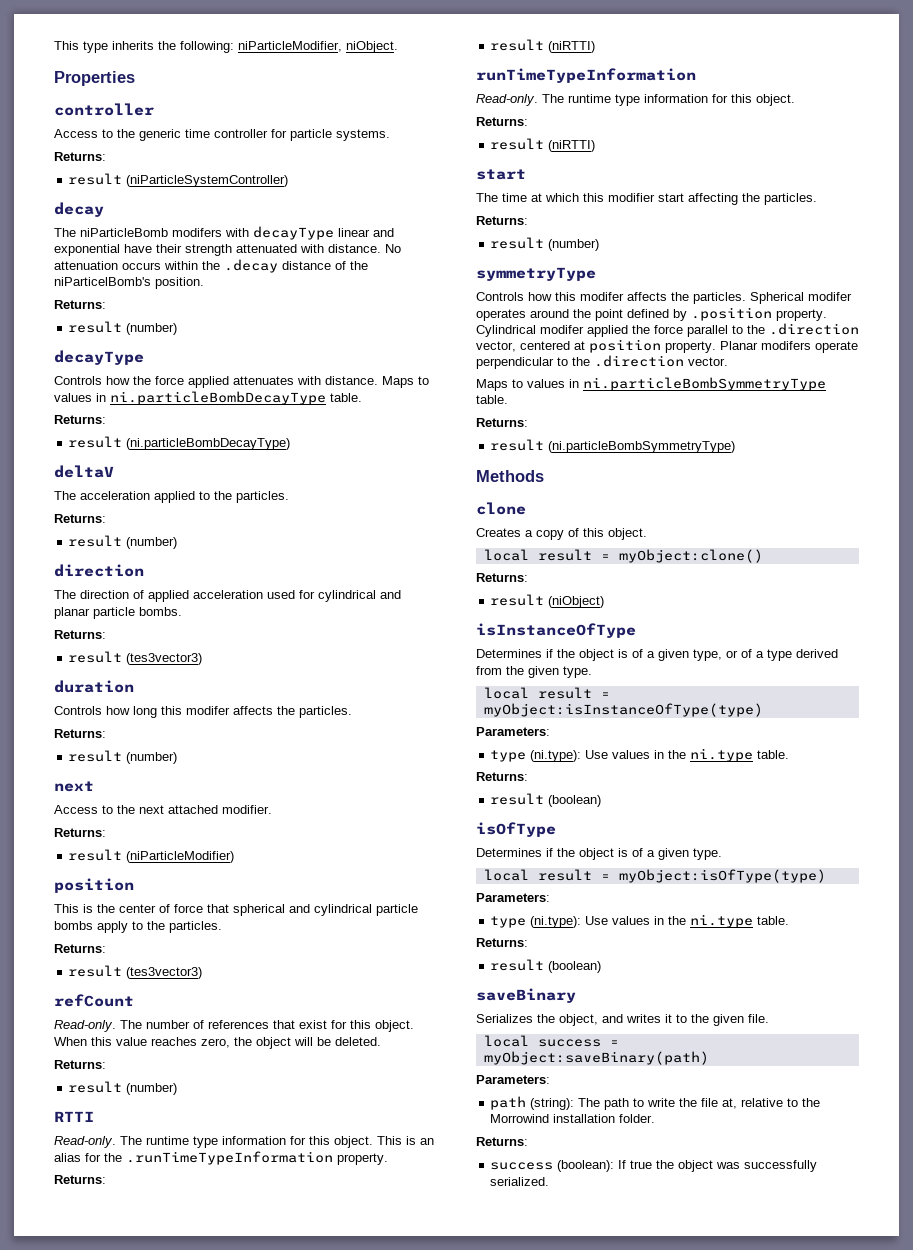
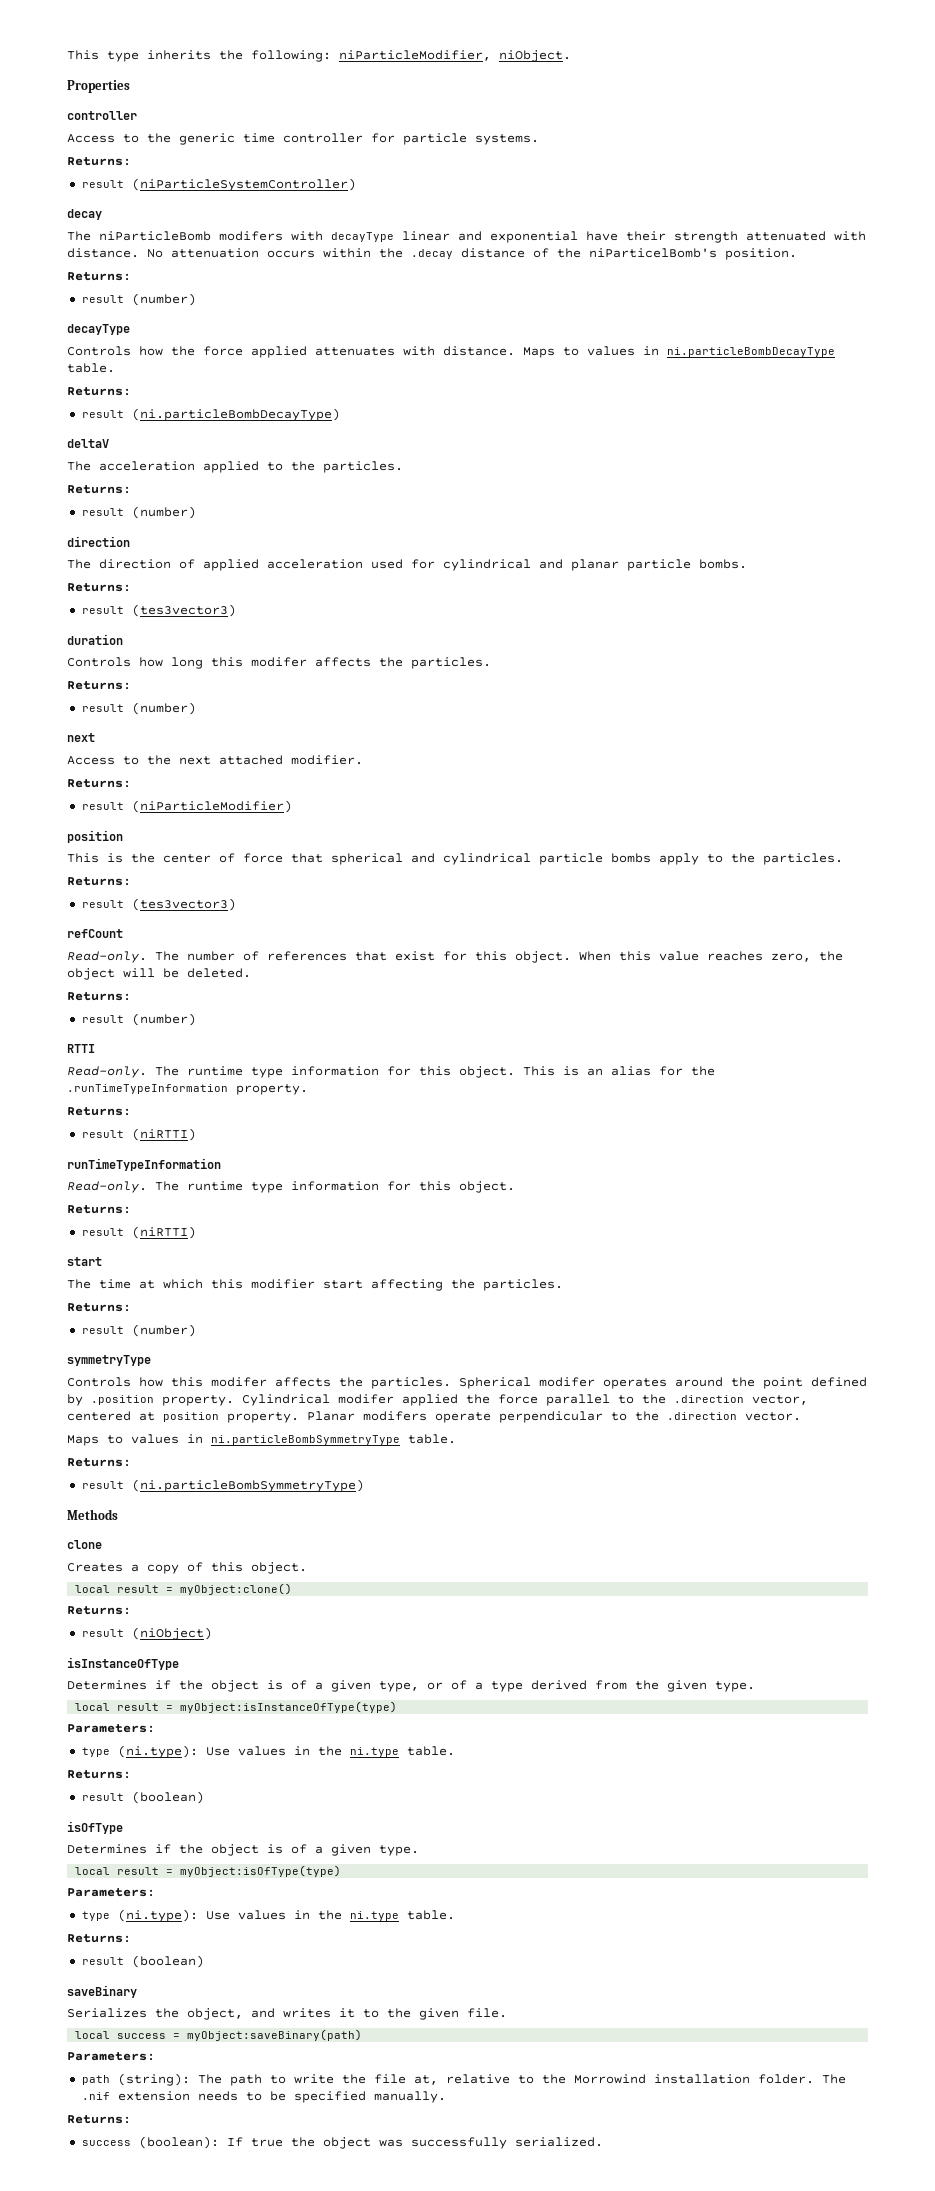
+ The .nif extension needs to be specified manually.

